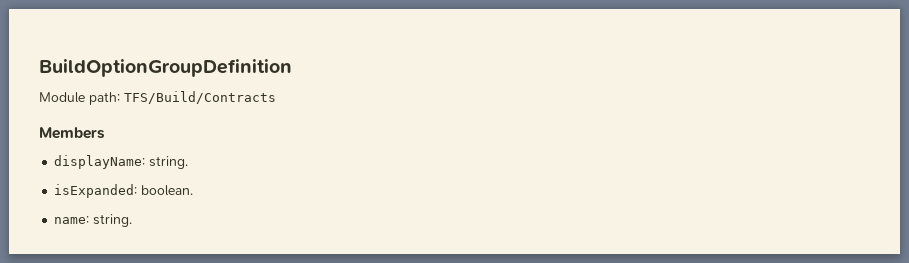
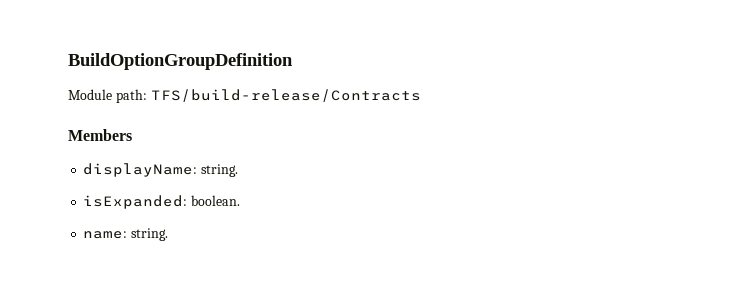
- Module path: TFS/Build/Contracts
+ Module path: TFS/build-release/Contracts

